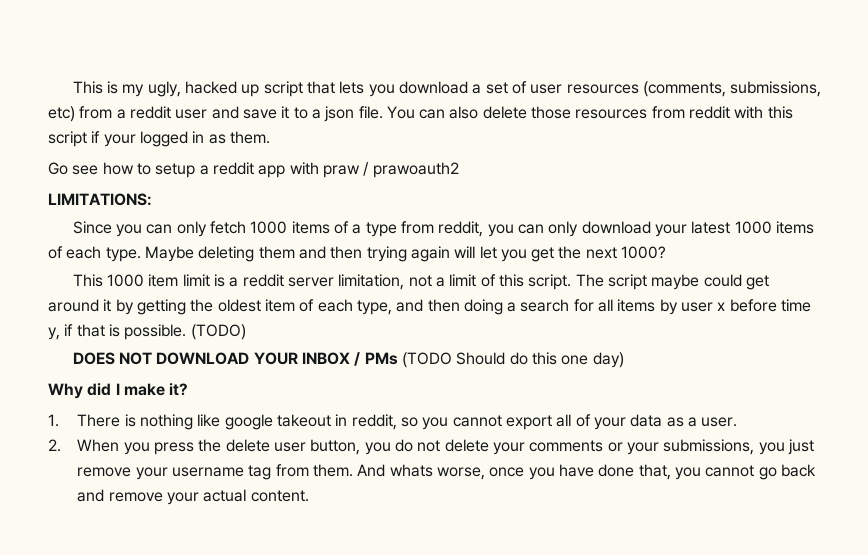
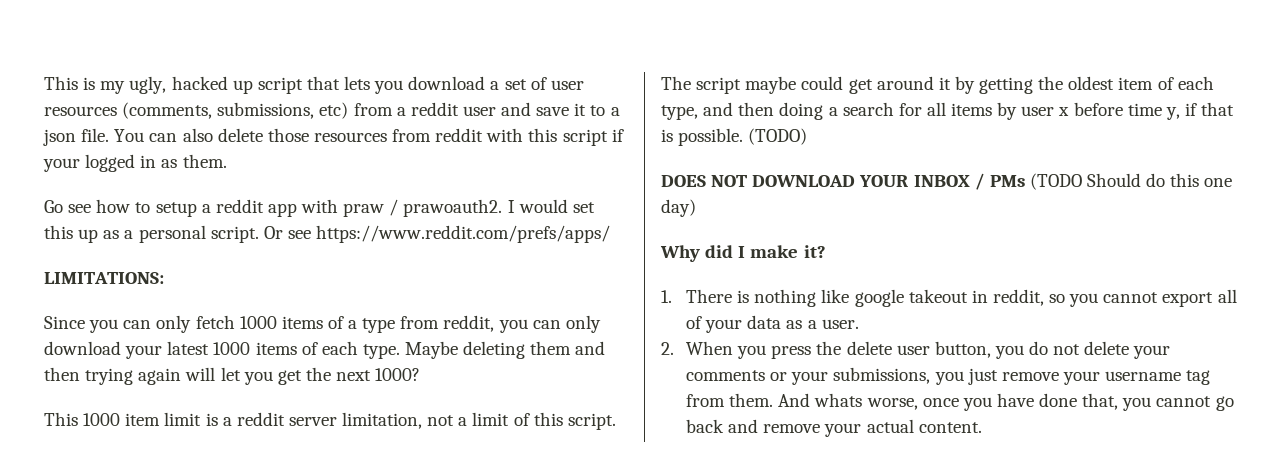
- Go see how to setup a reddit app with praw / prawoauth2
+ Go see how to setup a reddit app with praw / prawoauth2. I would set this up as a personal script. Or see https://www.reddit.com/prefs/apps/

